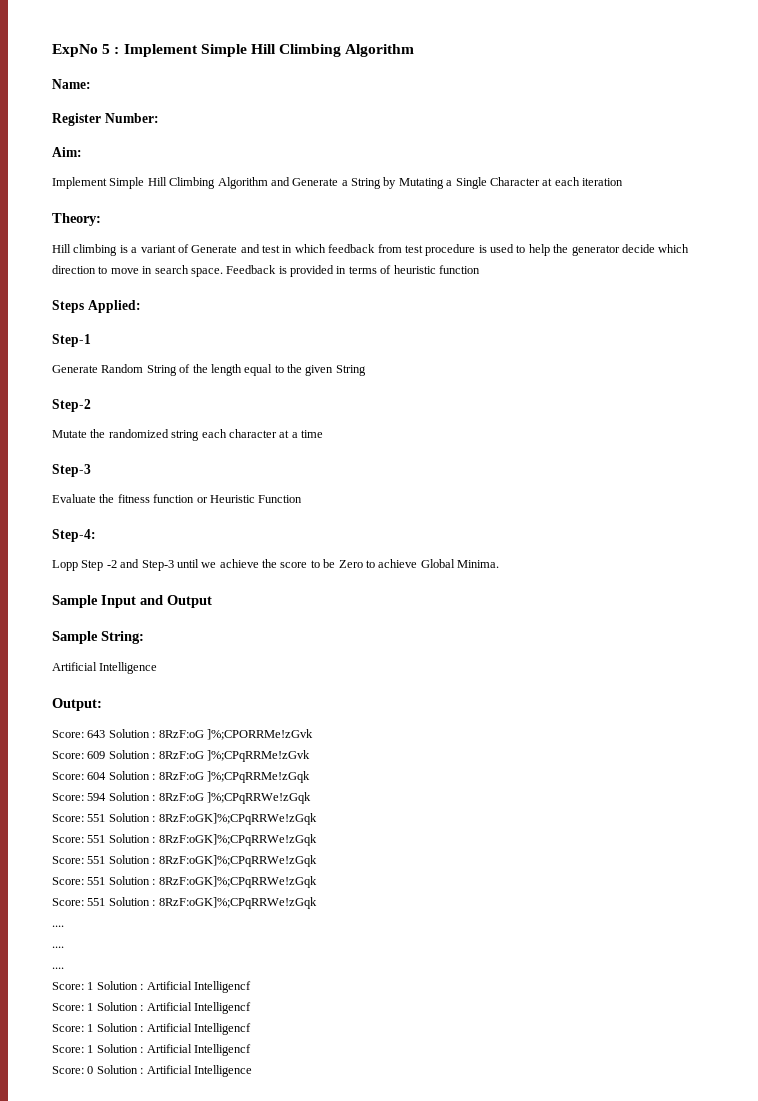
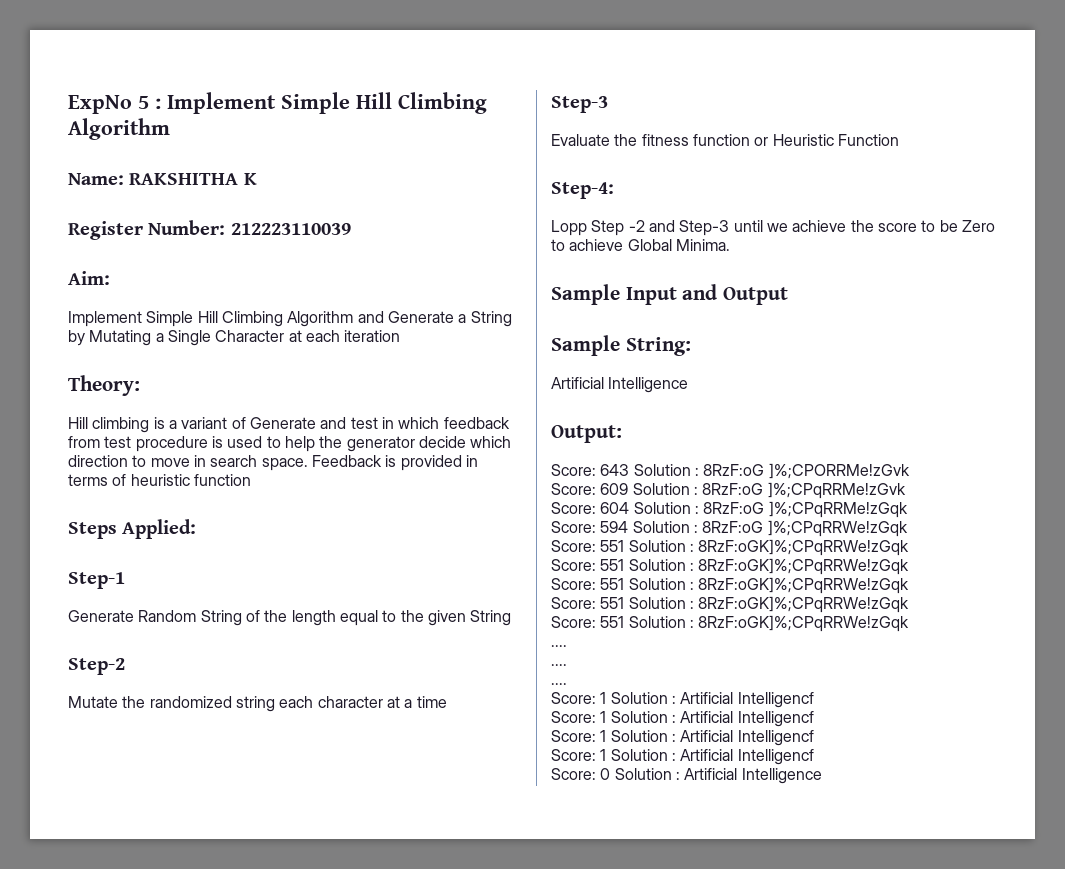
- Name:
+ Name: RAKSHITHA K
- Register Number:
+ Register Number: 212223110039

